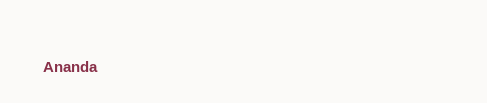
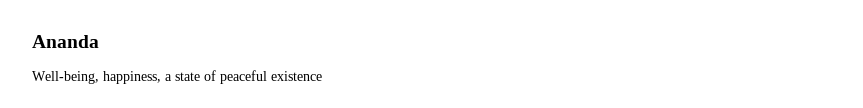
+ Well-being, happiness, a state of peaceful existence

